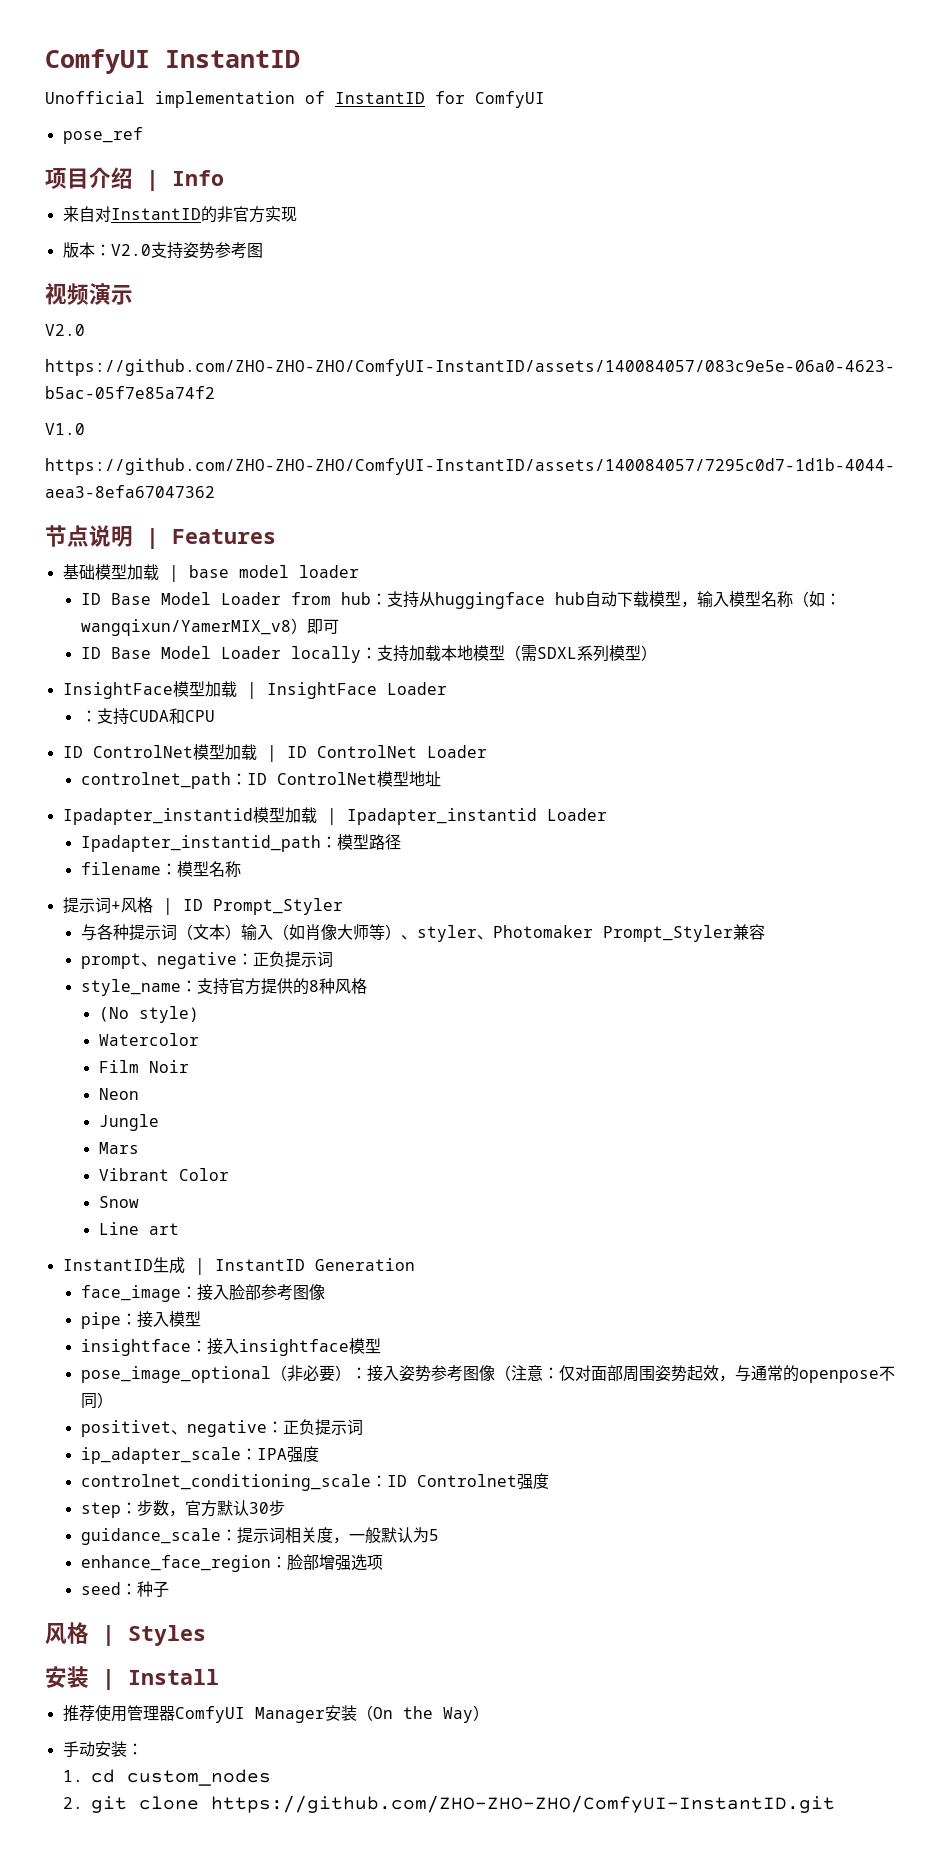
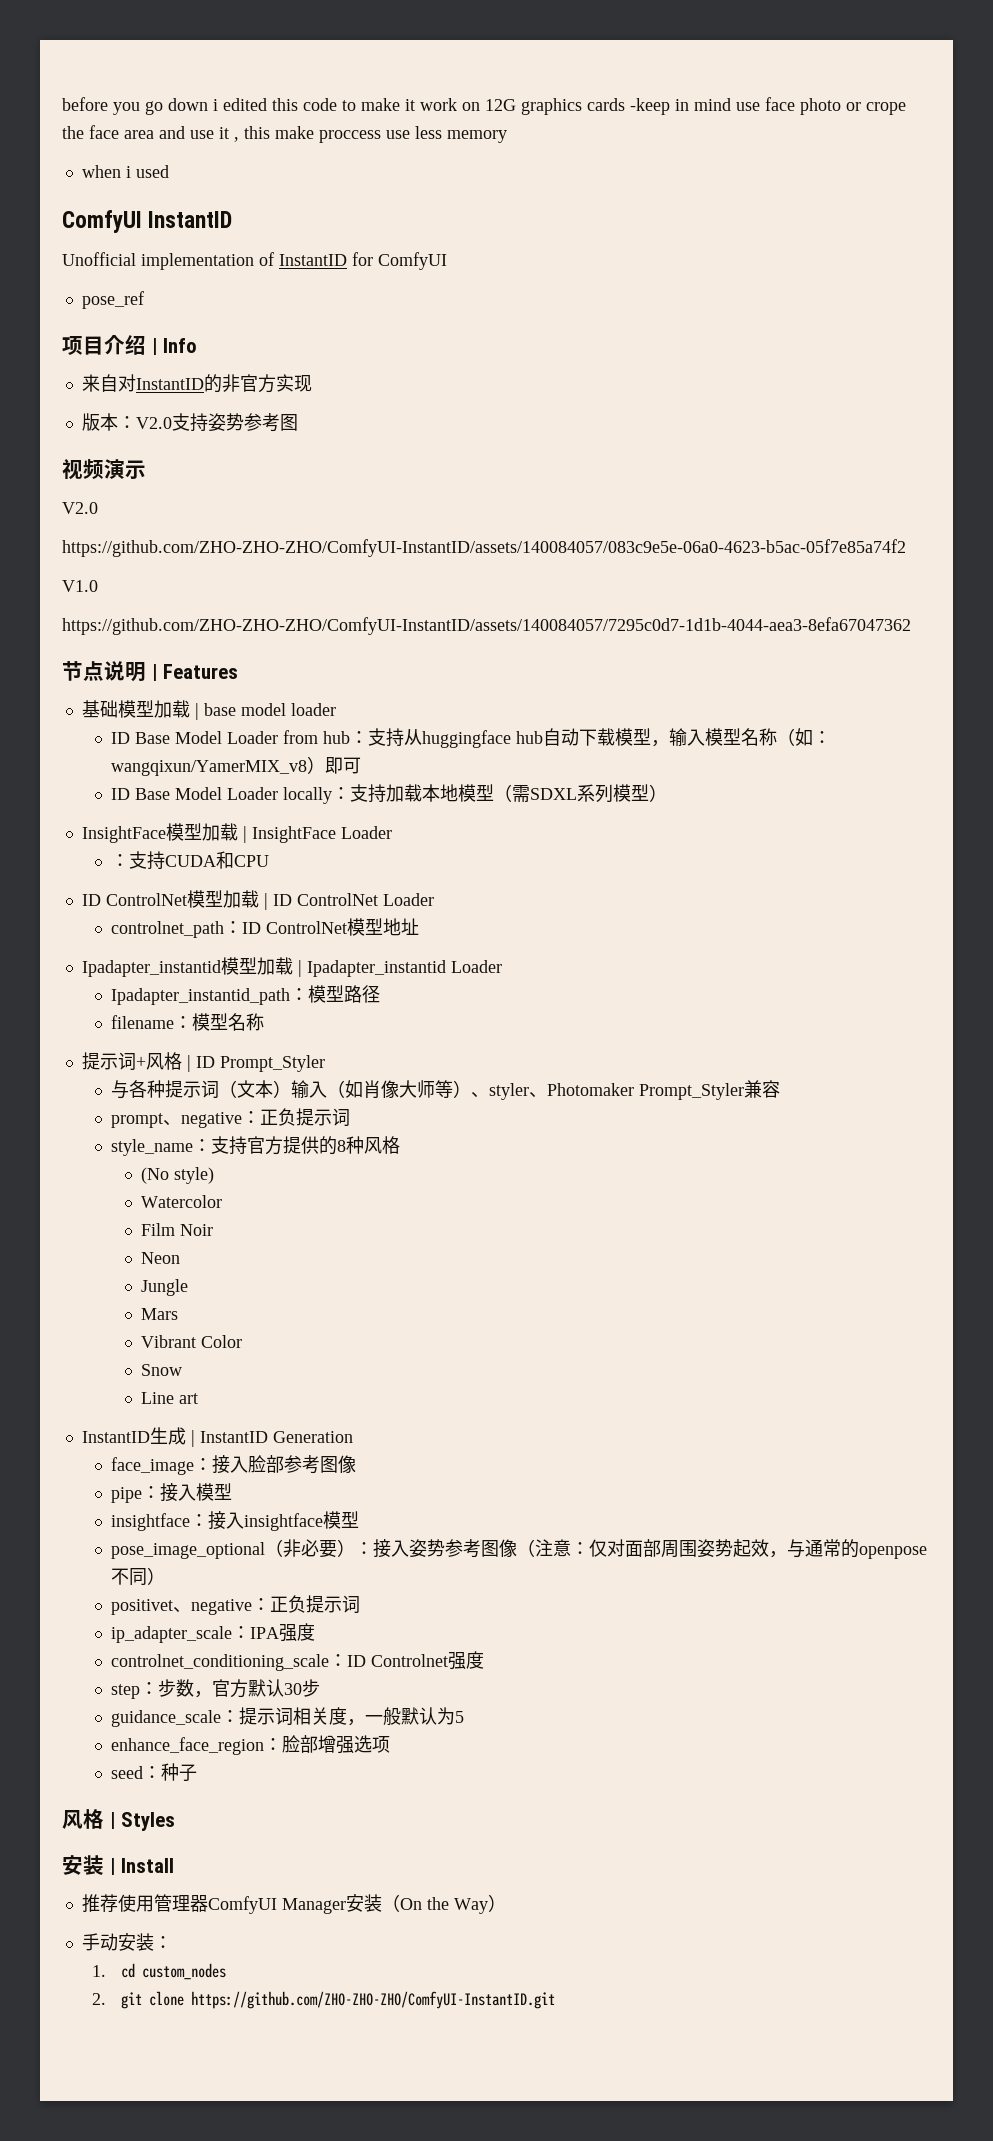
+ before you go down i edited this code to make it work on 12G graphics cards -keep in mind use face photo or crope the face area and use it , this make proccess use less memory
+ when i used

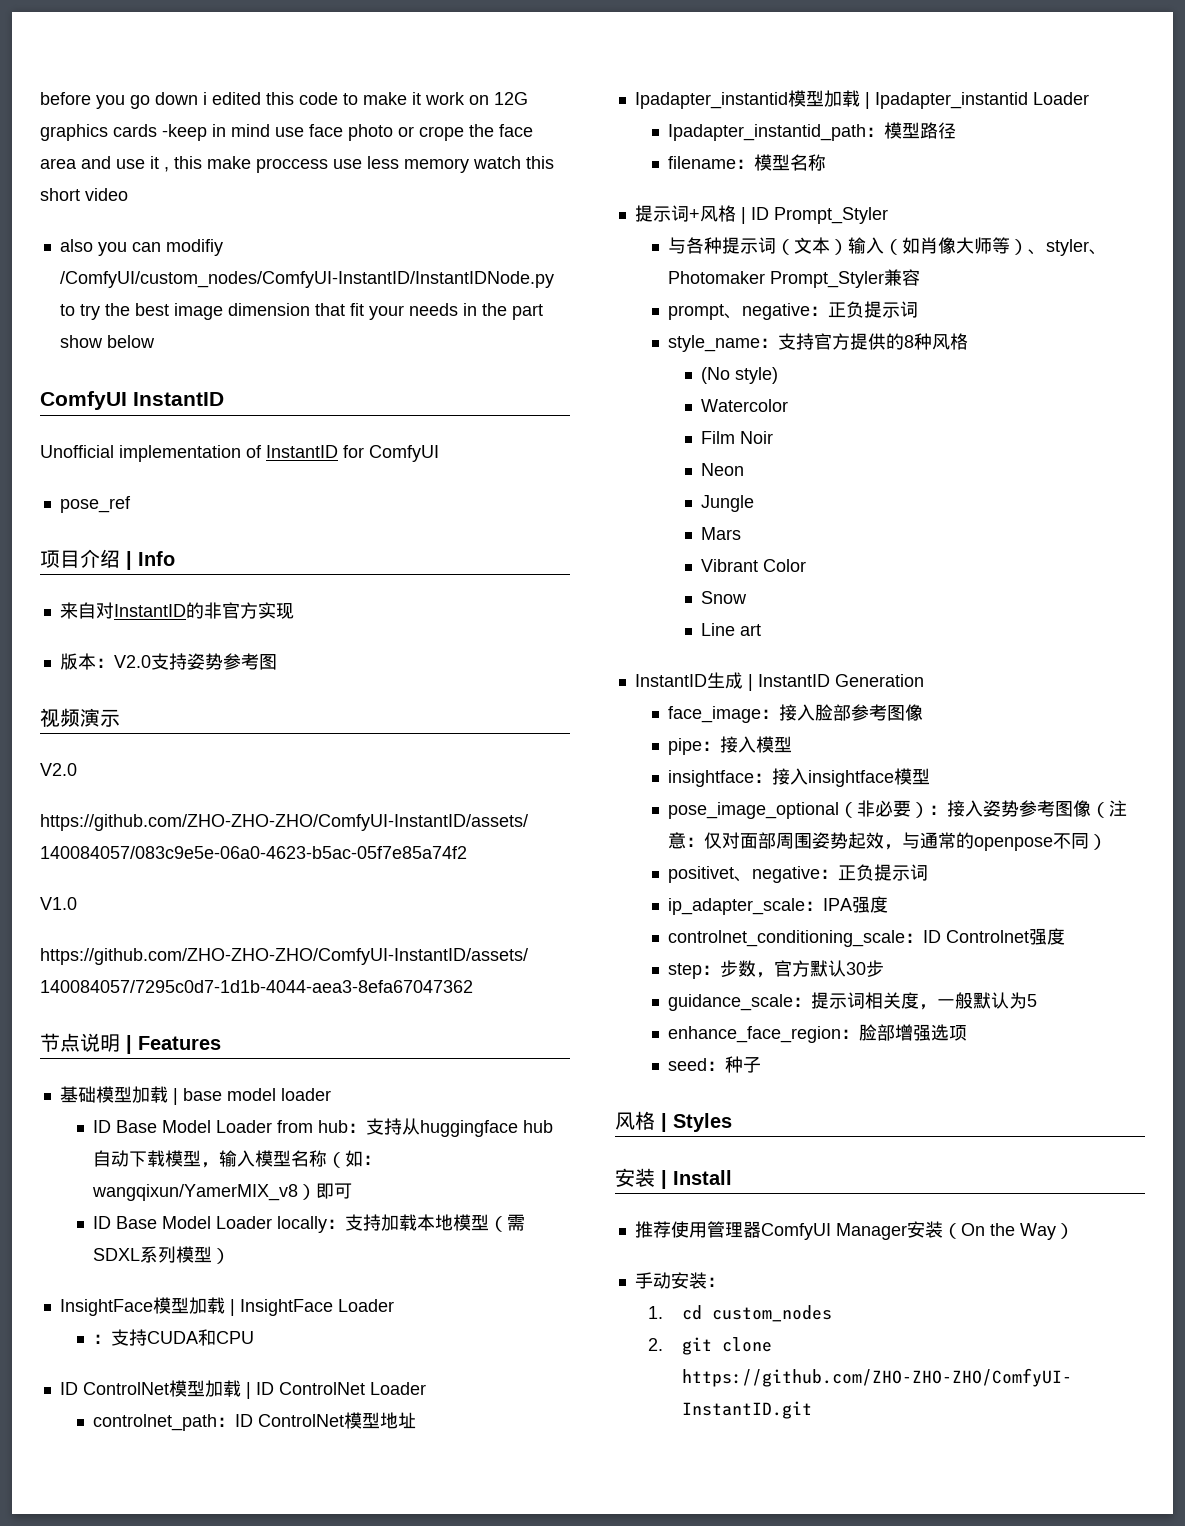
- before you go down i edited this code to make it work on 12G graphics cards -keep in mind use face photo or crope the face area and use it , this make proccess use less memory
- when i used
+ before you go down i edited this code to make it work on 12G graphics cards -keep in mind use face photo or crope the face area and use it , this make proccess use less memory watch this short video
+ also you can modifiy /ComfyUI/custom_nodes/ComfyUI-InstantID/InstantIDNode.py to try the best image dimension that fit your needs in the part show below

